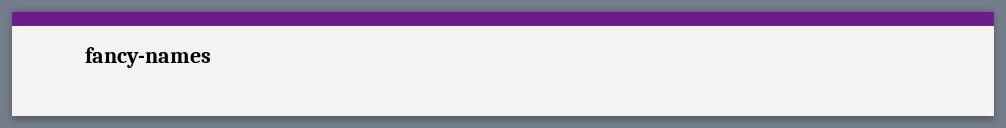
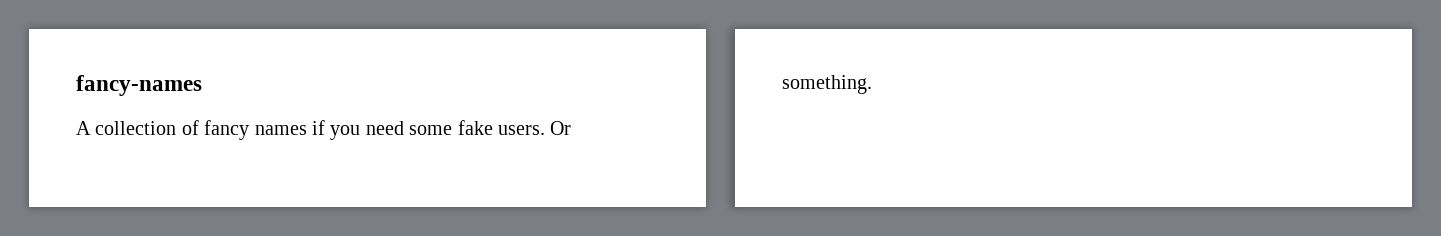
+ A collection of fancy names if you need some fake users. Or something.

